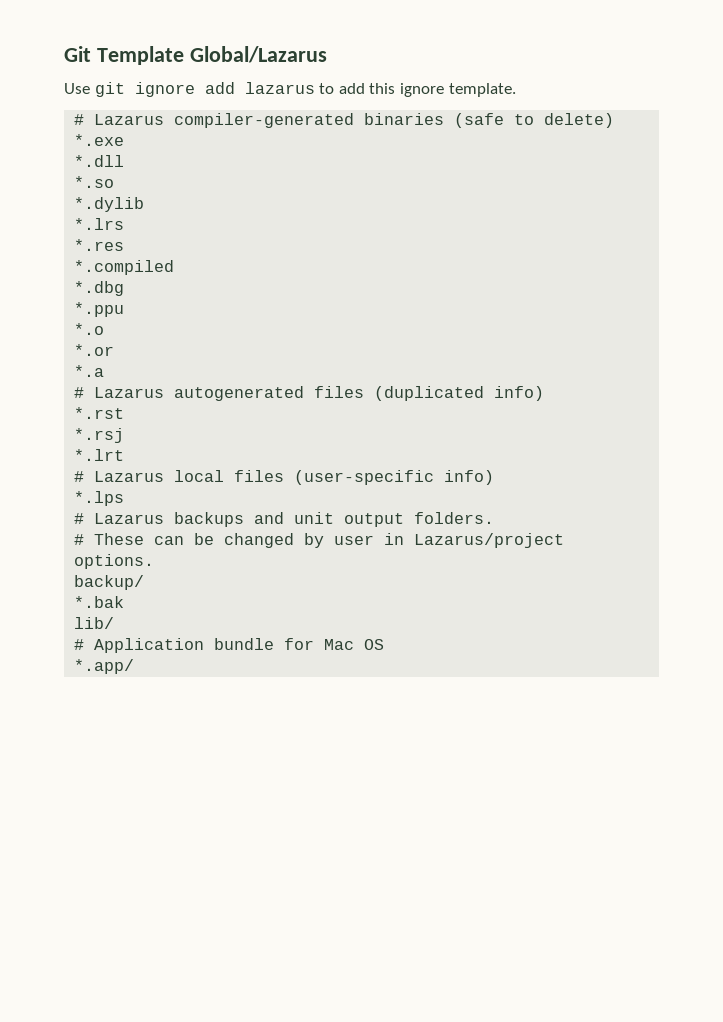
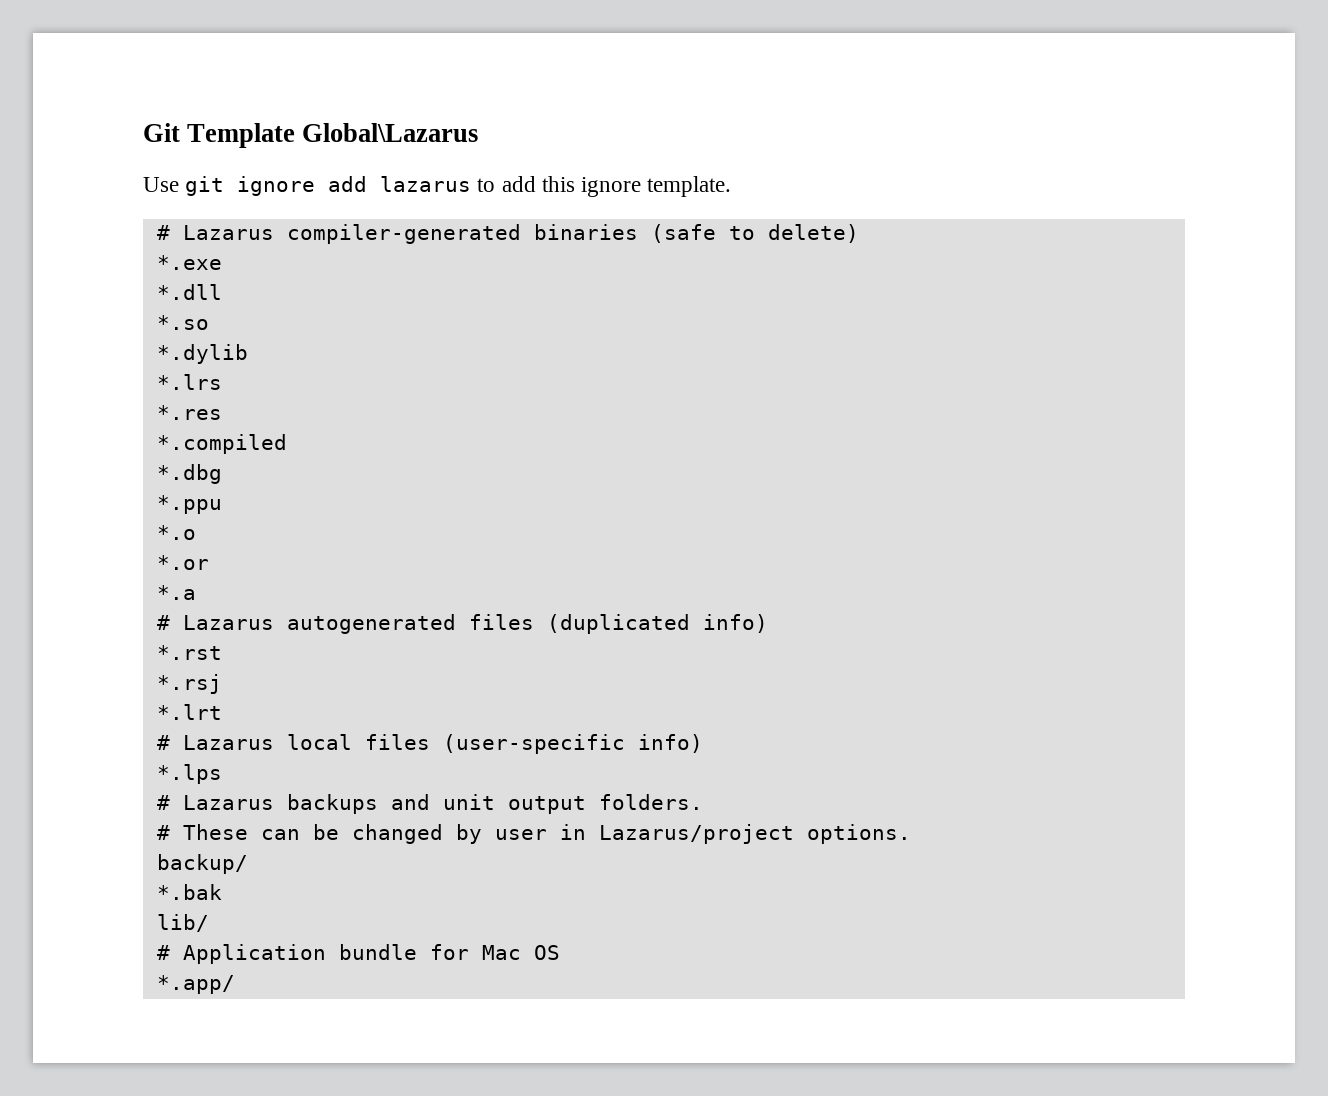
- Git Template Global/Lazarus
+ Git Template Global\Lazarus

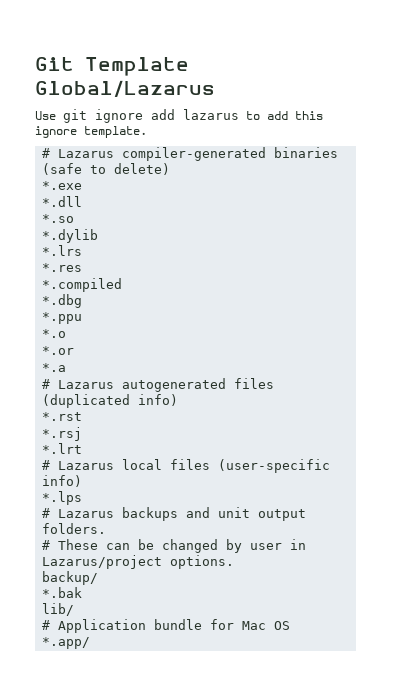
- Git Template Global\Lazarus
+ Git Template Global/Lazarus

